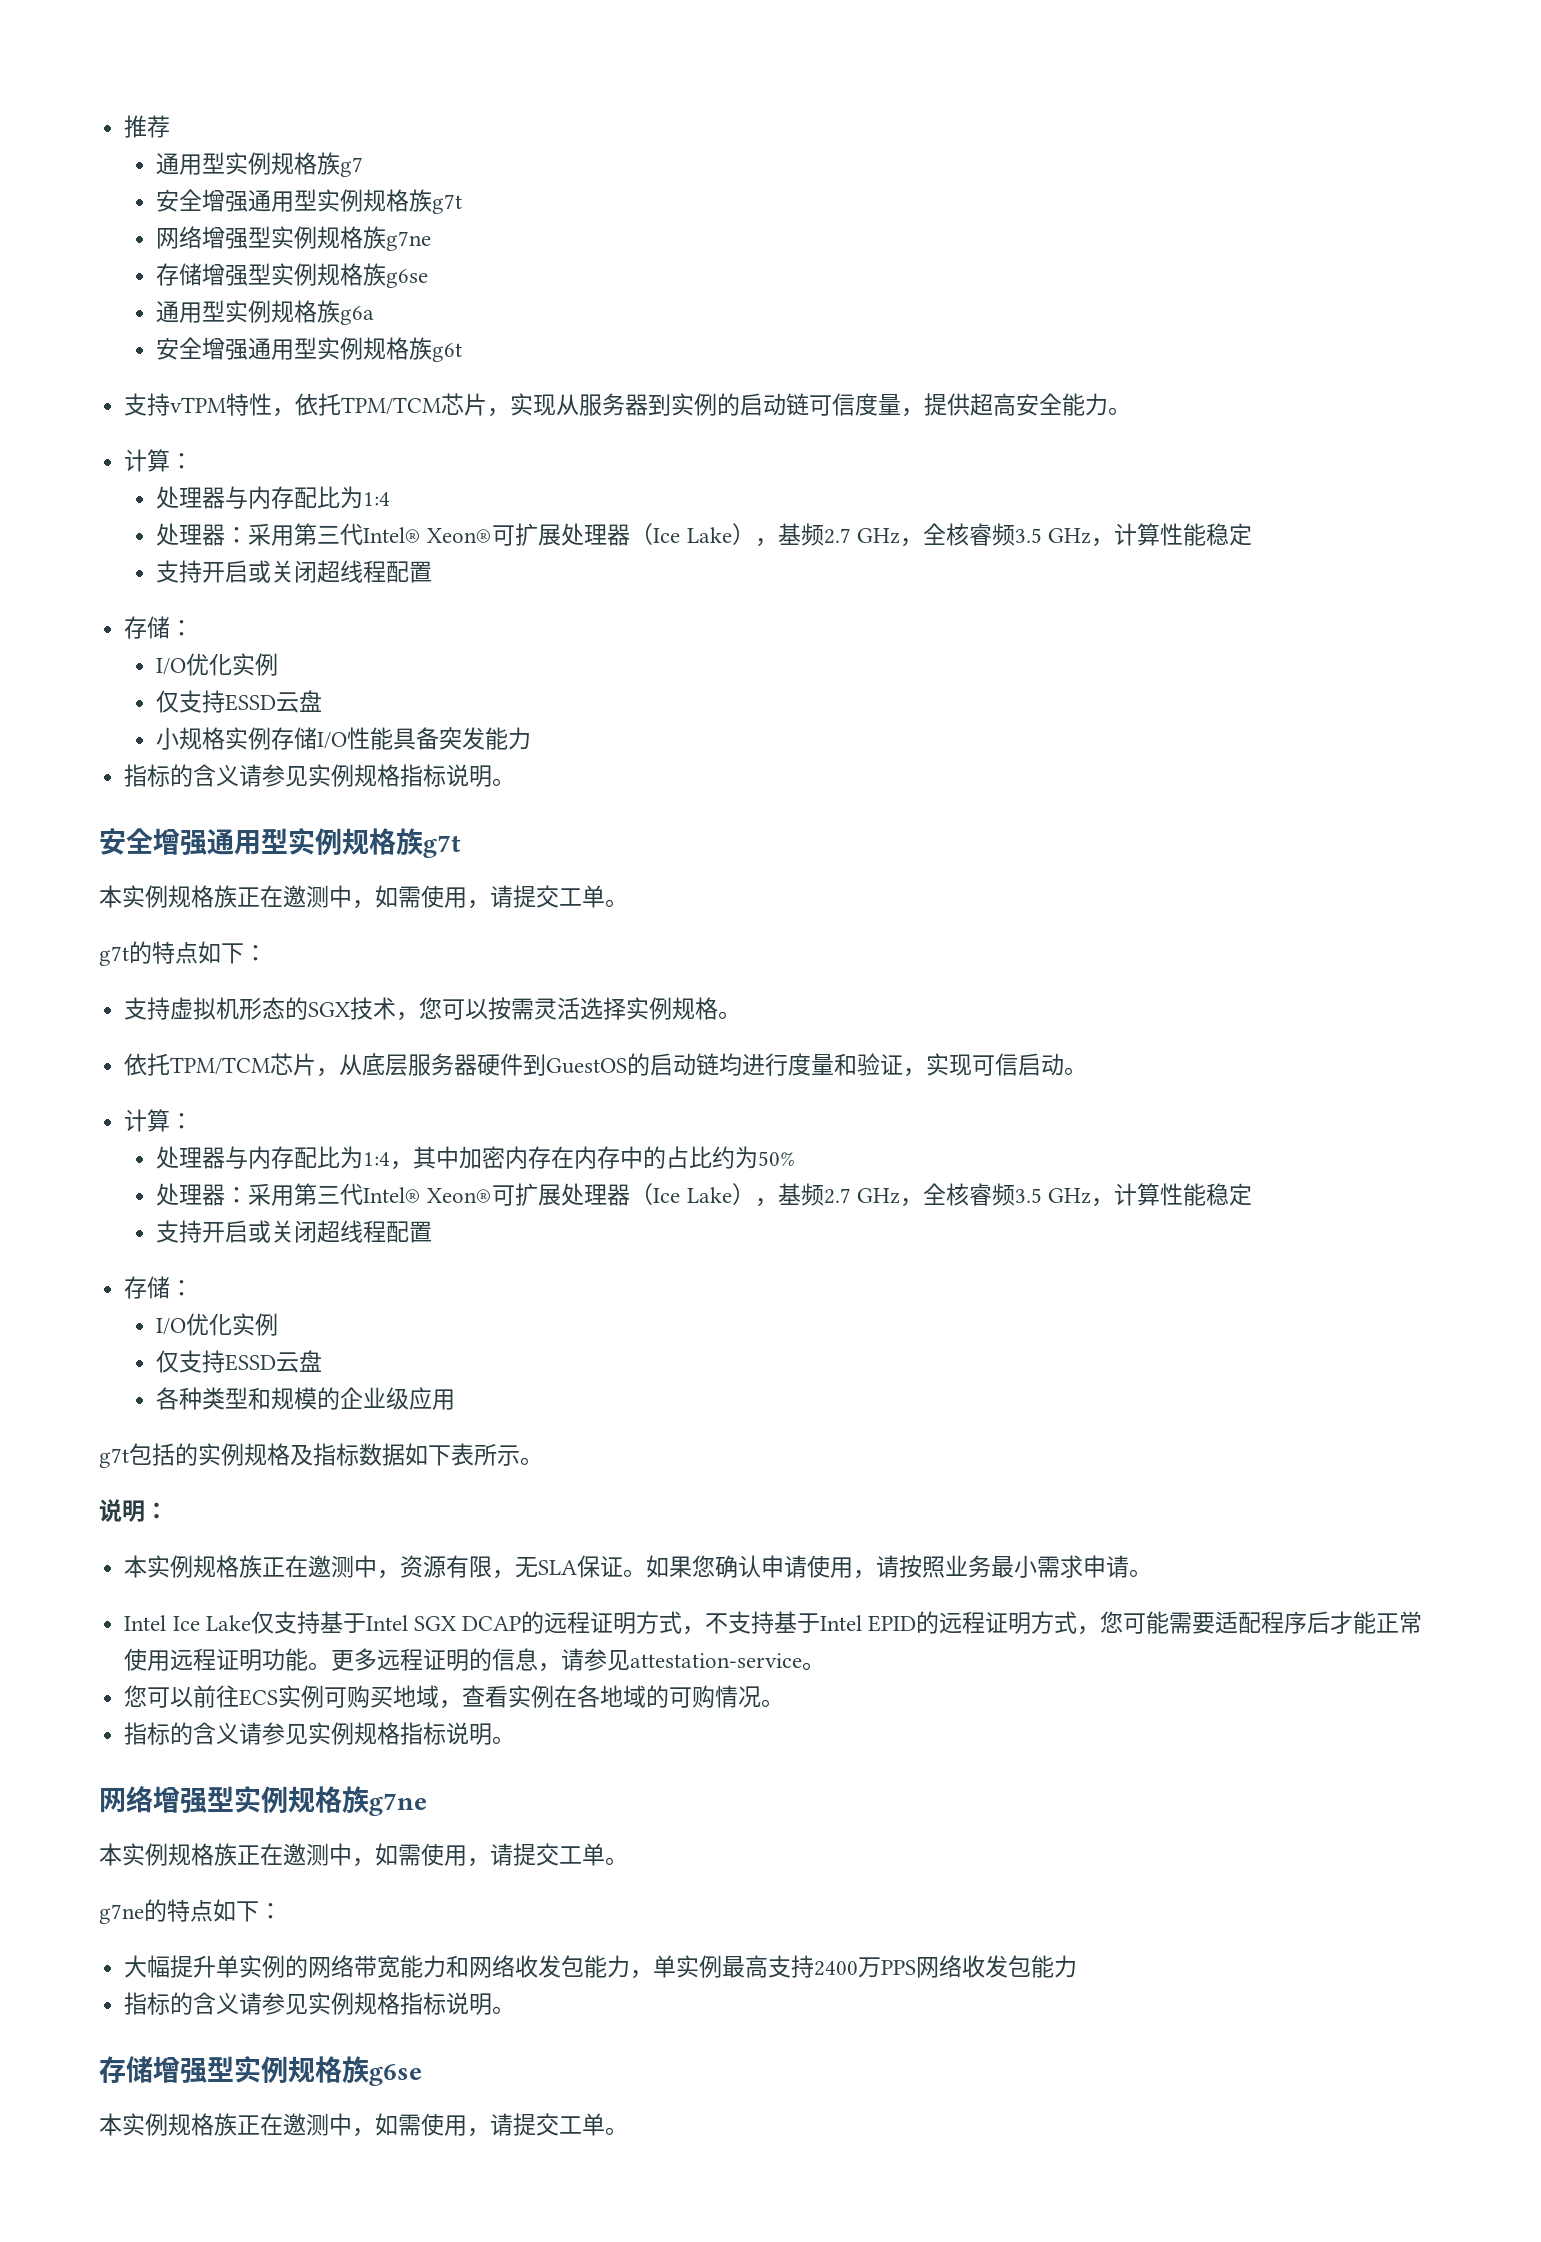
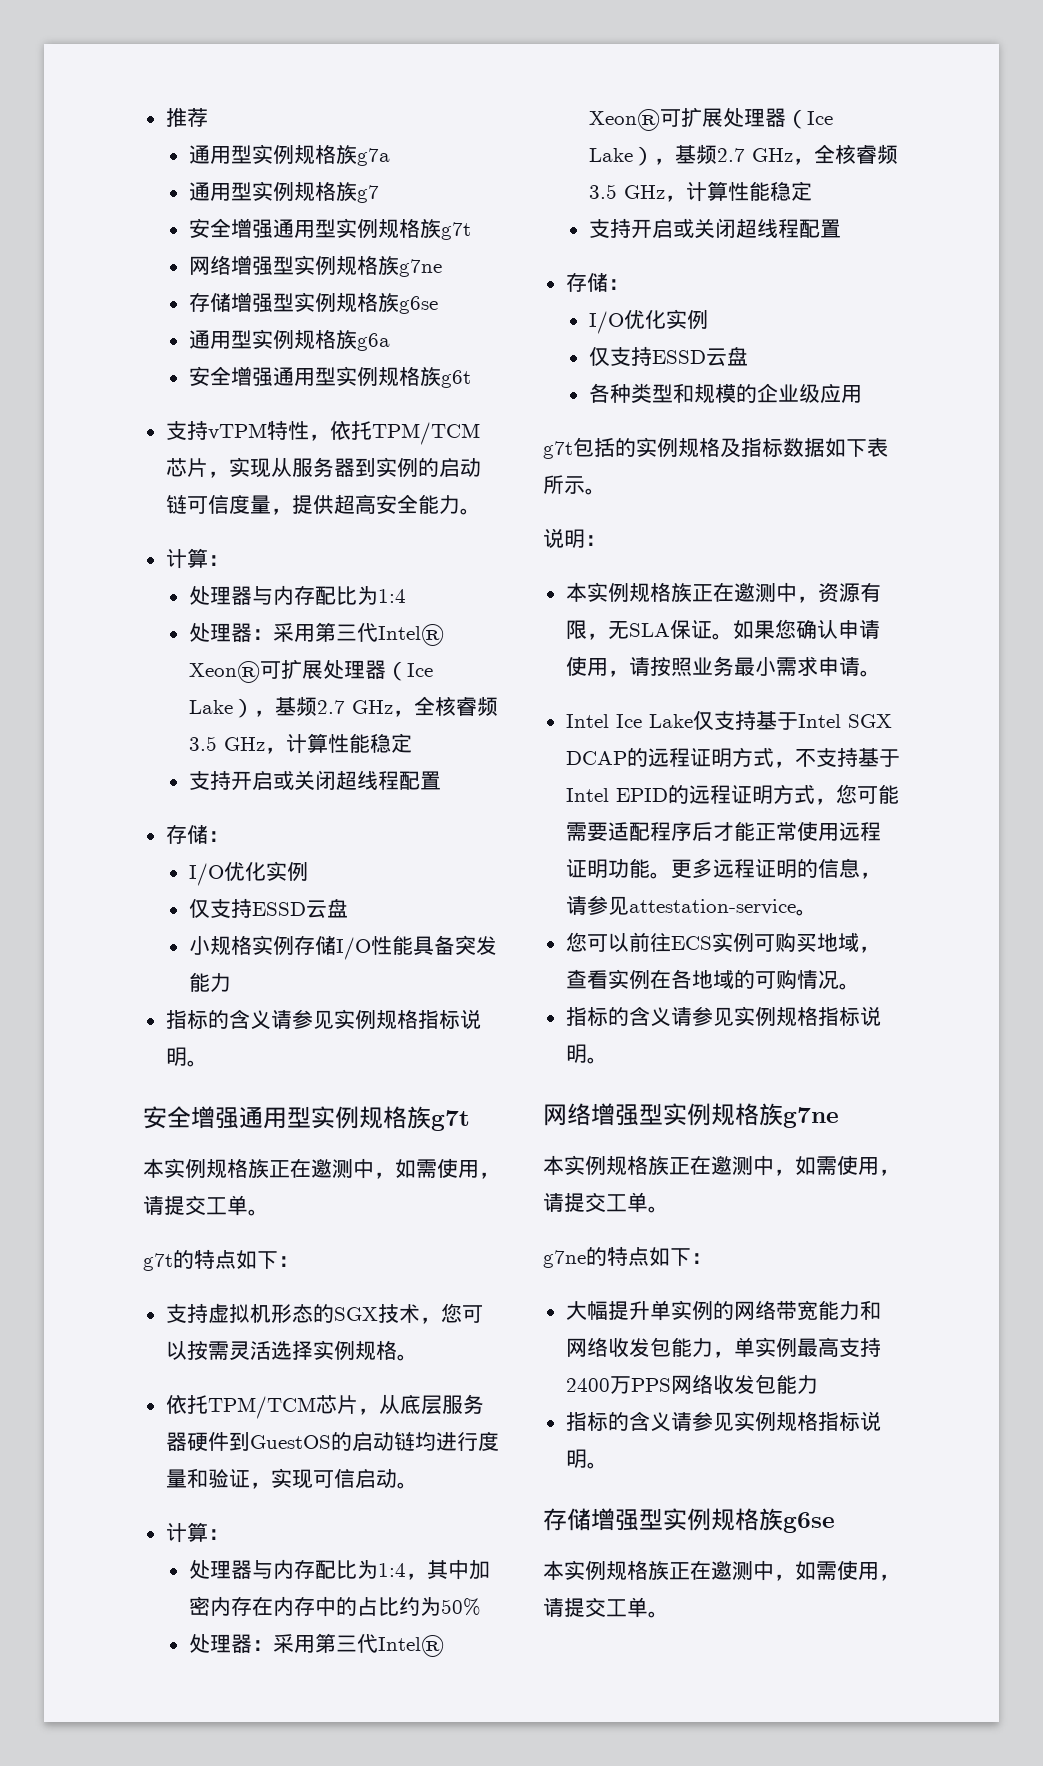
+ 通用型实例规格族g7a

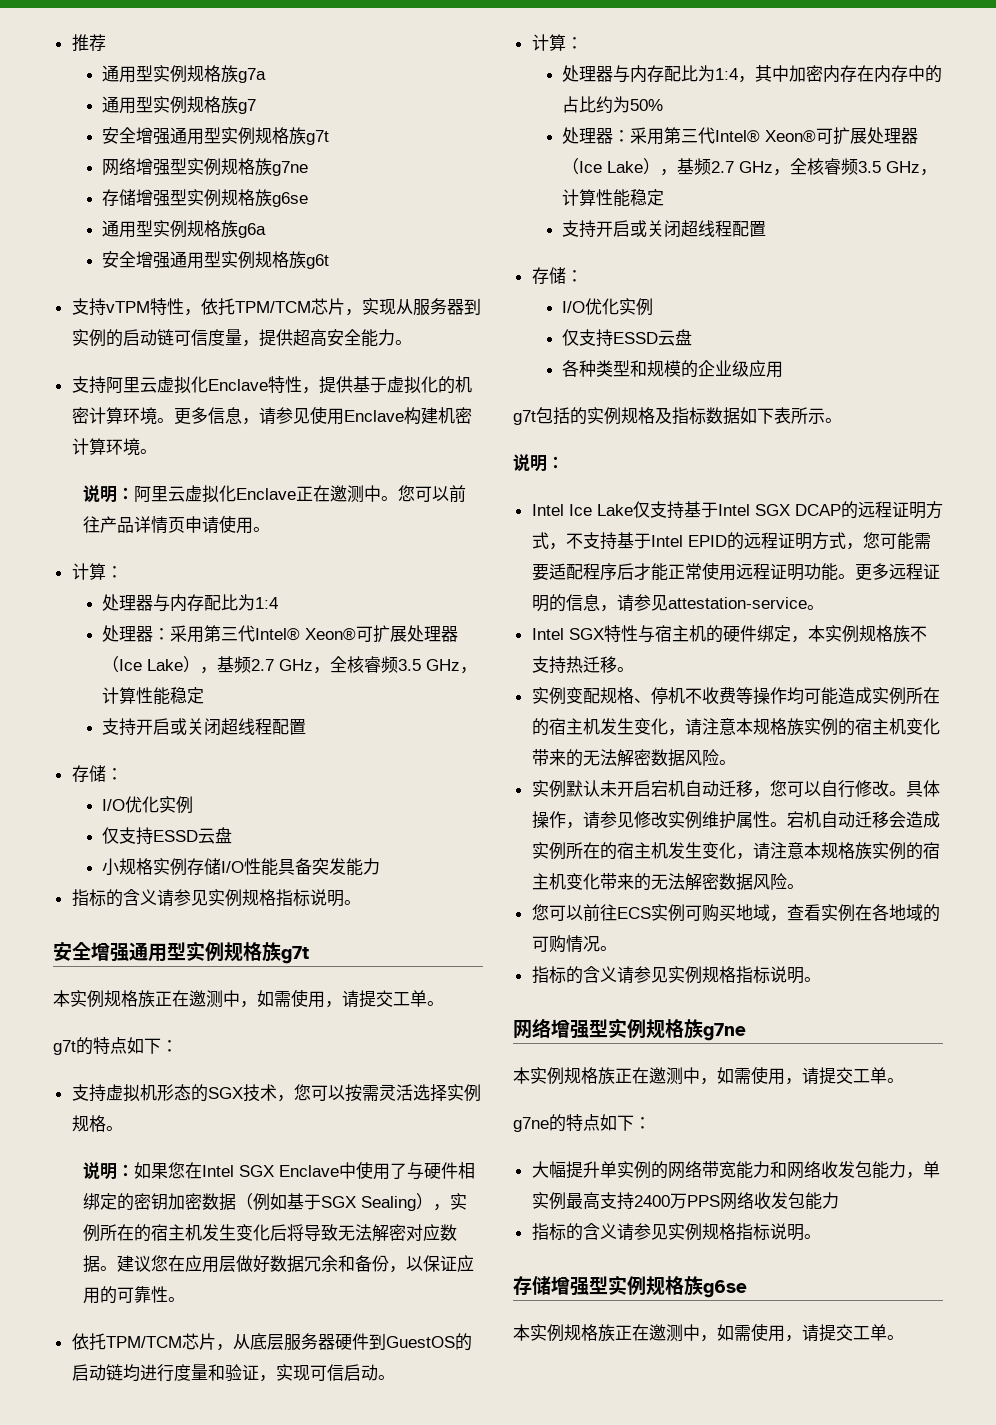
+ 支持阿里云虚拟化Enclave特性，提供基于虚拟化的机密计算环境。更多信息，请参见使用Enclave构建机密计算环境。
+ 说明：阿里云虚拟化Enclave正在邀测中。您可以前往产品详情页申请使用。
+ 说明：如果您在Intel SGX Enclave中使用了与硬件相绑定的密钥加密数据（例如基于SGX Sealing），实例所在的宿主机发生变化后将导致无法解密对应数据。建议您在应用层做好数据冗余和备份，以保证应用的可靠性。
- 本实例规格族正在邀测中，资源有限，无SLA保证。如果您确认申请使用，请按照业务最小需求申请。
+ Intel SGX特性与宿主机的硬件绑定，本实例规格族不支持热迁移。
+ 实例变配规格、停机不收费等操作均可能造成实例所在的宿主机发生变化，请注意本规格族实例的宿主机变化带来的无法解密数据风险。
+ 实例默认未开启宕机自动迁移，您可以自行修改。具体操作，请参见修改实例维护属性。宕机自动迁移会造成实例所在的宿主机发生变化，请注意本规格族实例的宿主机变化带来的无法解密数据风险。

